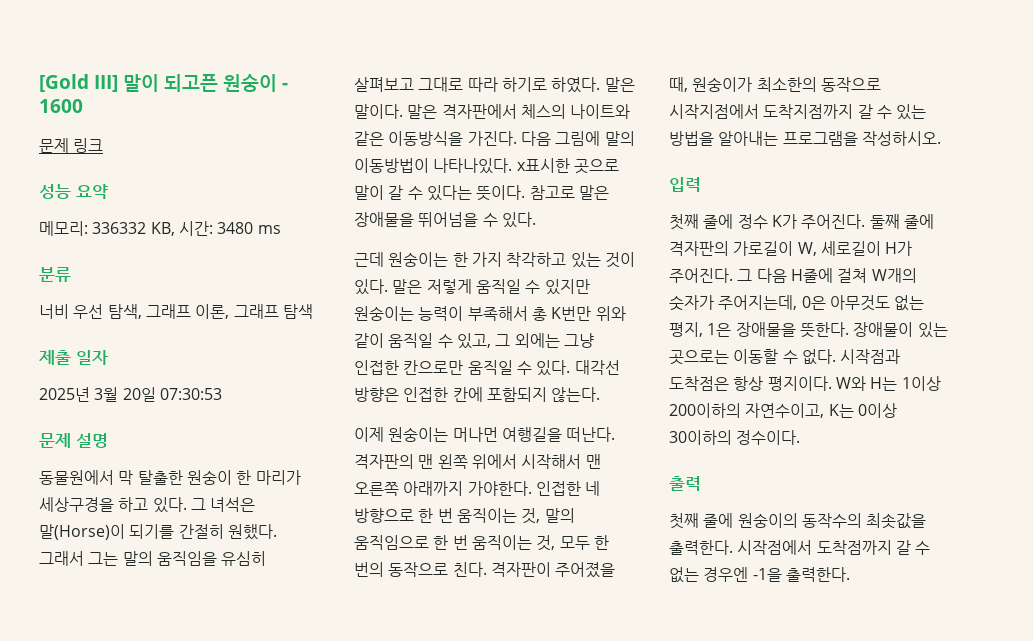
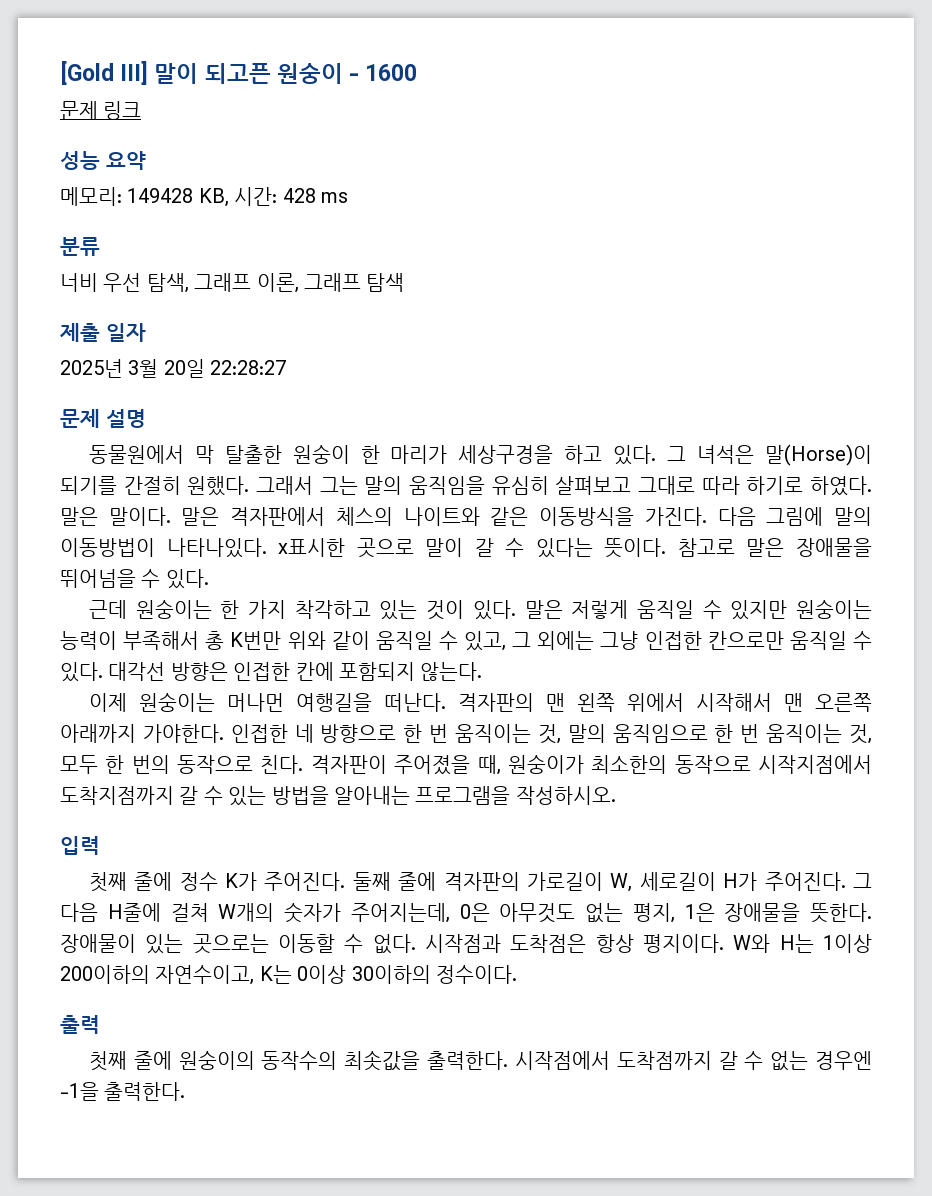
- 메모리: 336332 KB, 시간: 3480 ms
+ 메모리: 149428 KB, 시간: 428 ms
- 2025년 3월 20일 07:30:53
+ 2025년 3월 20일 22:28:27

